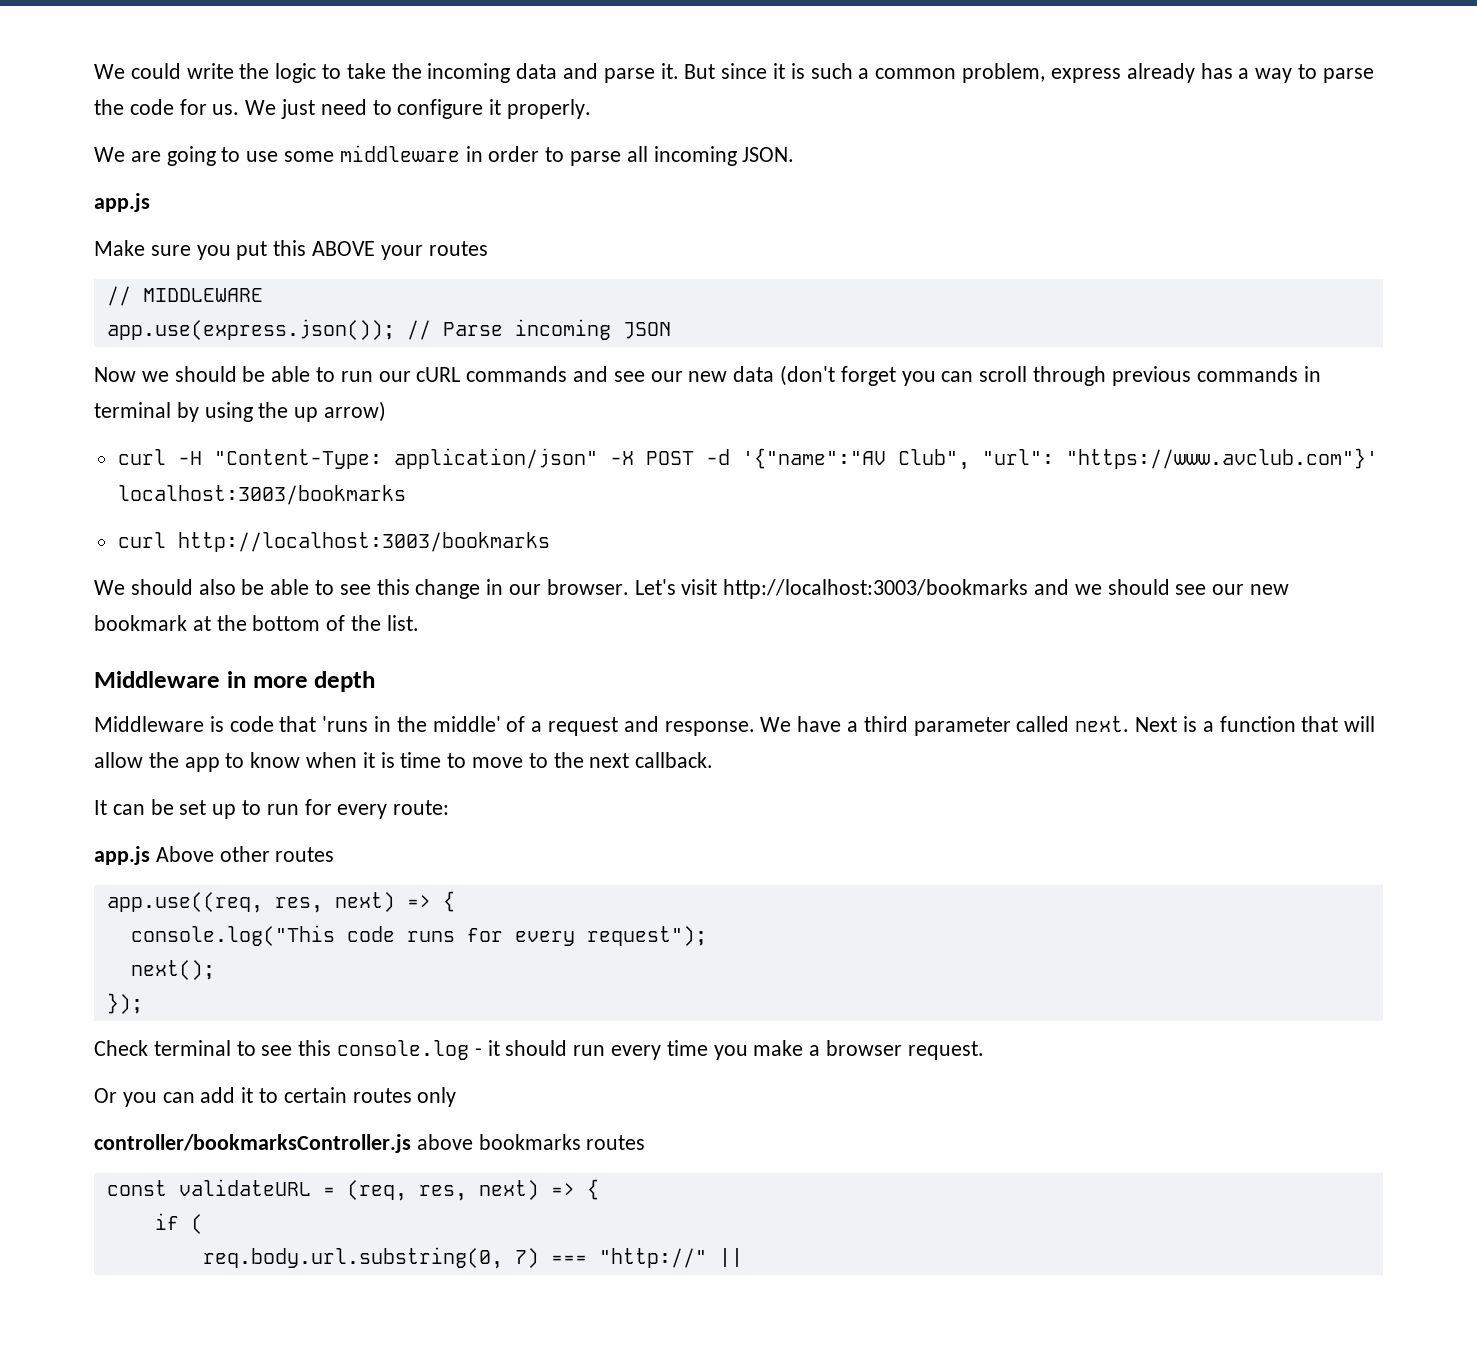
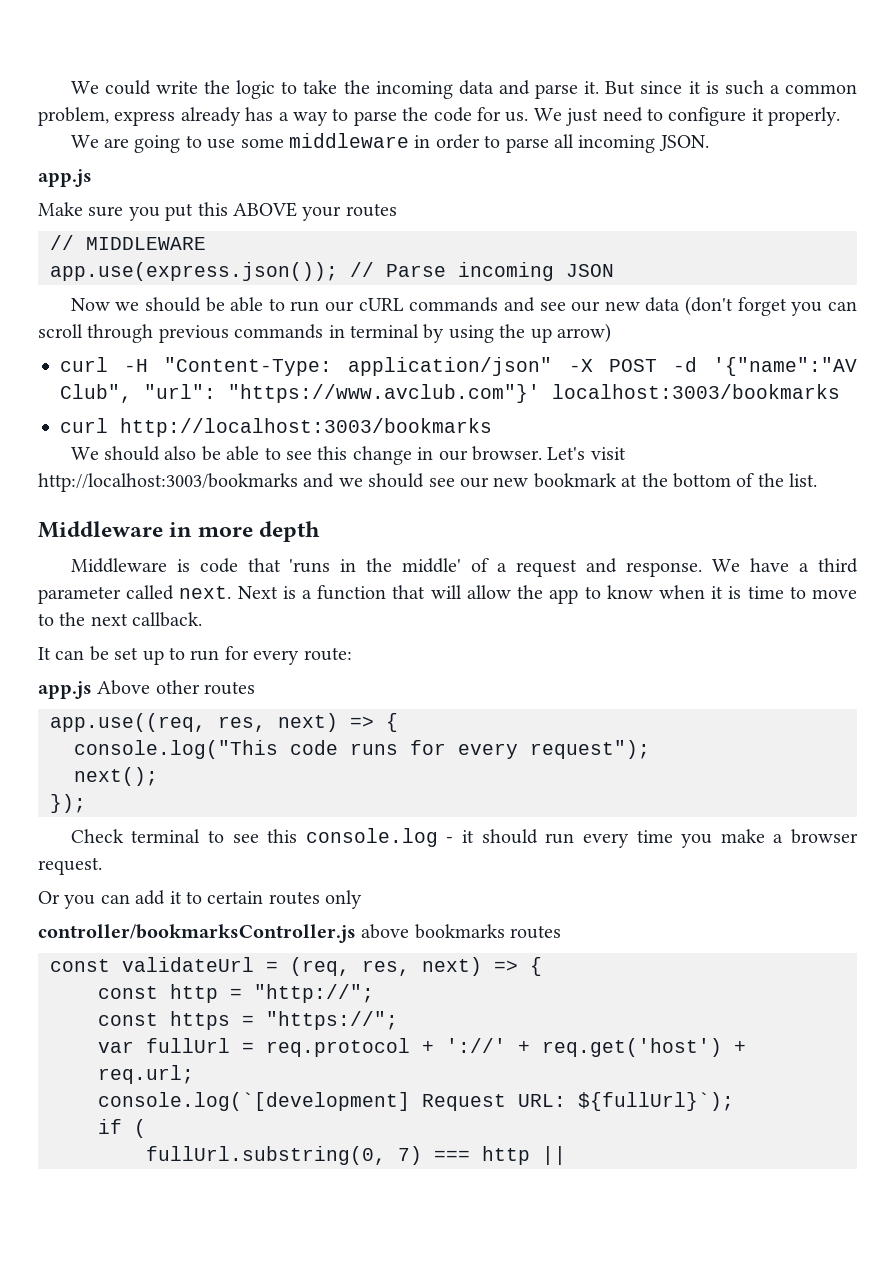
- const validateURL = (req, res, next) => {
+ const validateUrl = (req, res, next) => {
+ const http = "http://";
+ const https = "https://";
+ var fullUrl = req.protocol + '://' + req.get('host') + req.url;
+ console.log(`[development] Request URL: ${fullUrl}`);
- req.body.url.substring(0, 7) === "http://" ||
+ fullUrl.substring(0, 7) === http ||

